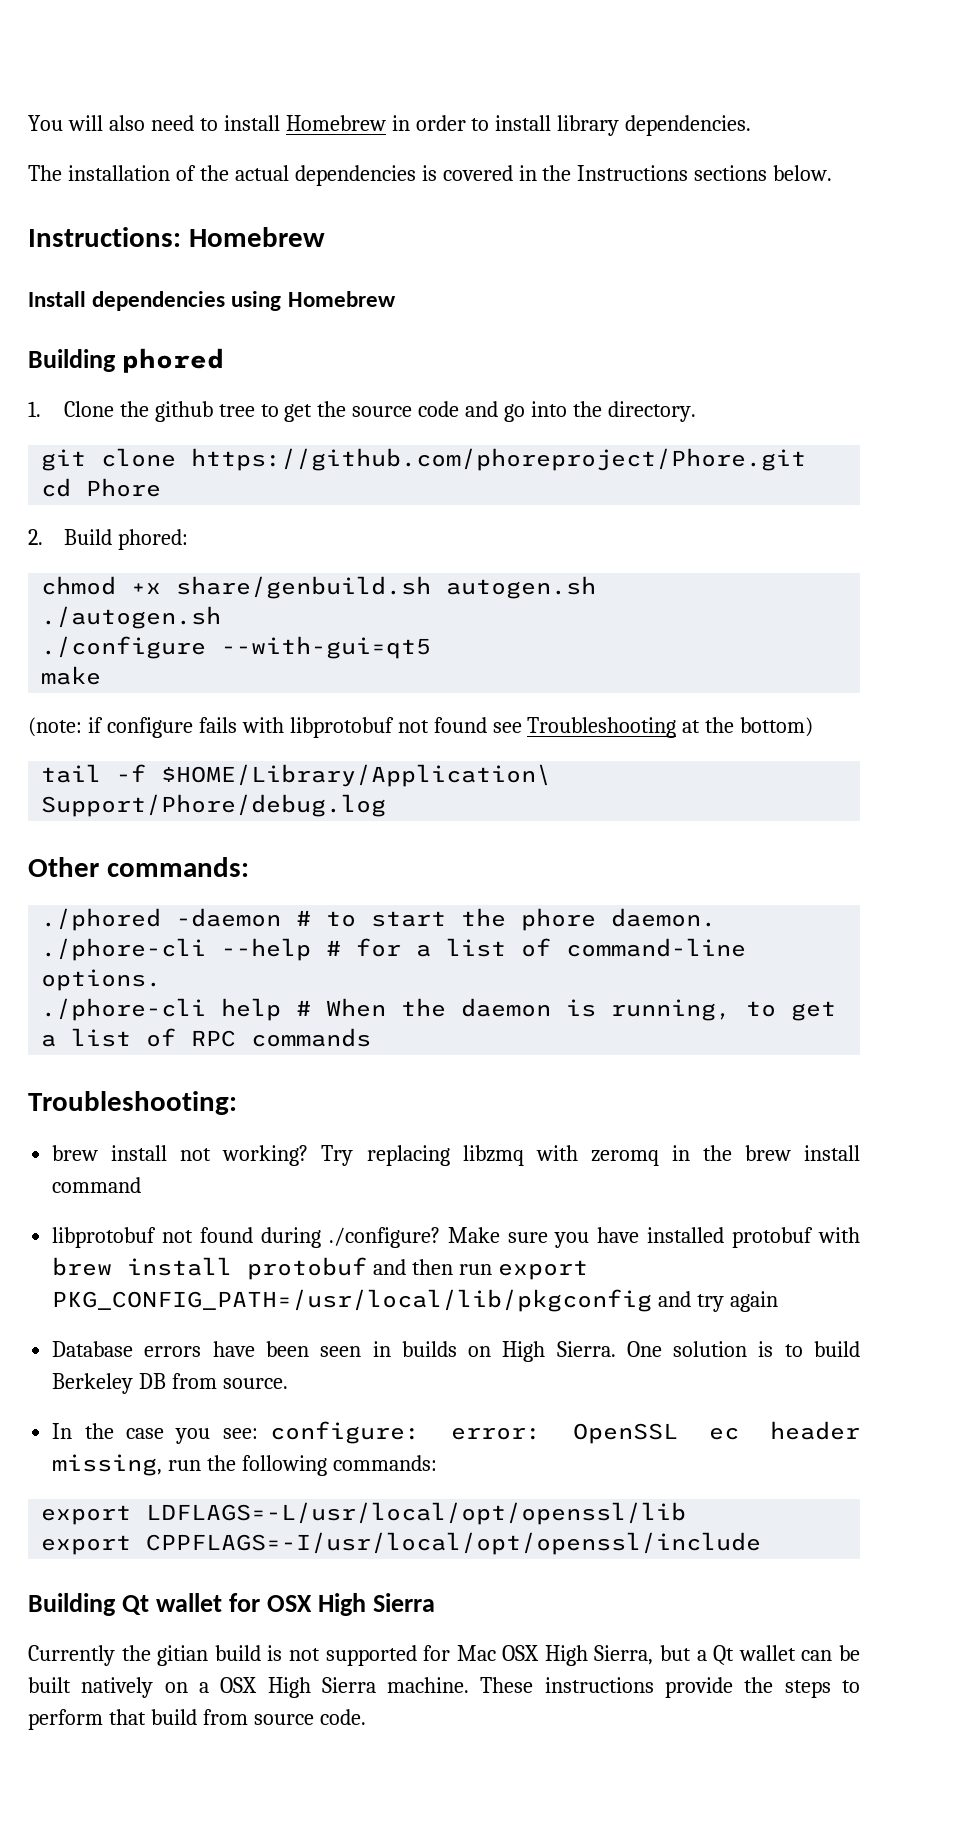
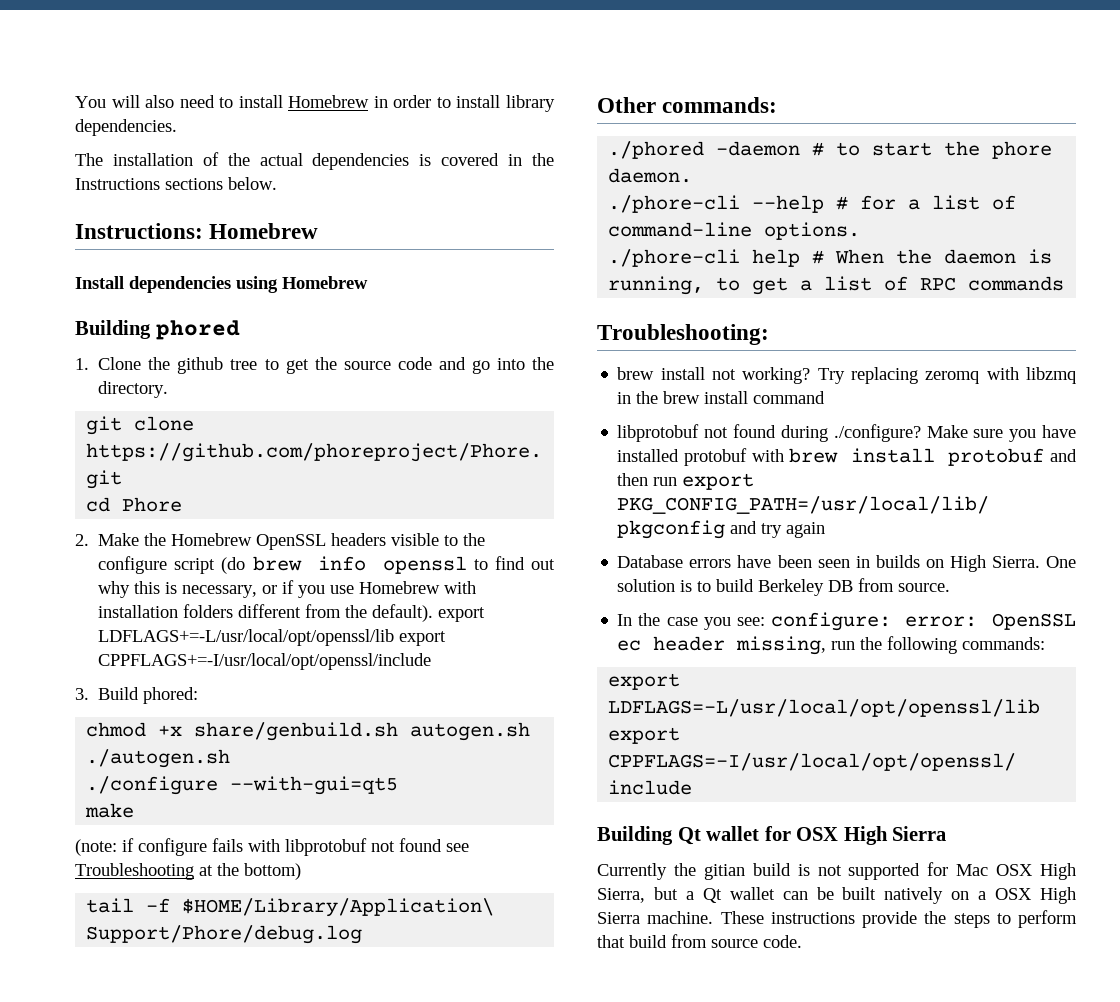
- 2. Build phored:
+ 2. Make the Homebrew OpenSSL headers visible to the configure script (do brew info openssl to find out why this is necessary, or if you use Homebrew with installation folders different from the default). export LDFLAGS+=-L/usr/local/opt/openssl/lib export CPPFLAGS+=-I/usr/local/opt/openssl/include
+ 3. Build phored:
- Try replacing libzmq with zeromq in the brew install command
+ Try replacing zeromq with libzmq in the brew install command

